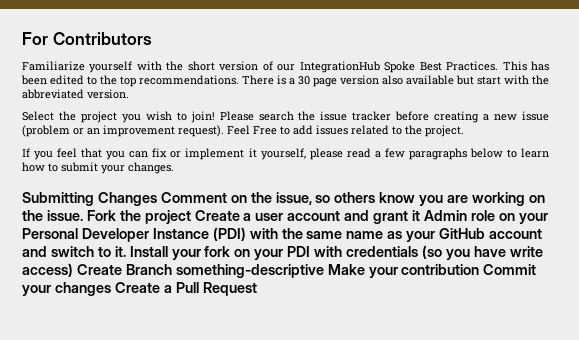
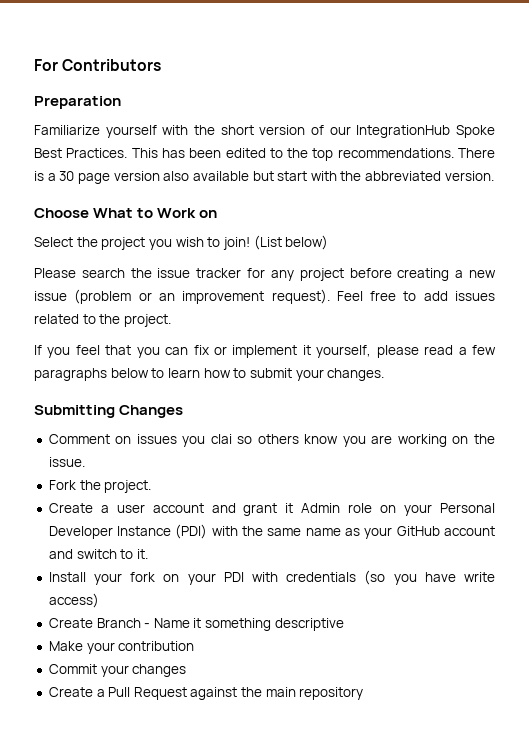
+ Preparation
+ Choose What to Work on
- Select the project you wish to join! Please search the issue tracker before creating a new issue (problem or an improvement request).
+ Select the project you wish to join! (List below)
+ Please search the issue tracker for any project before creating a new issue (problem or an improvement request).
- Feel Free to add issues related to the project.
+ Feel free to add issues related to the project.
- Submitting Changes Comment on the issue, so others know you are working on the issue. Fork the project Create a user account and grant it Admin role on your Personal Developer Instance (PDI) with the same name as your GitHub account and switch to it. Install your fork on your PDI with credentials (so you have write access) Create Branch something-descriptive Make your contribution Commit your changes Create a Pull Request
+ Submitting Changes
+ Comment on issues you clai so others know you are working on the issue.
+ Fork the project.
+ Create a user account and grant it Admin role on your Personal Developer Instance (PDI) with the same name as your GitHub account and switch to it.
+ Install your fork on your PDI with credentials (so you have write access)
+ Create Branch - Name it something descriptive
+ Make your contribution
+ Commit your changes
+ Create a Pull Request against the main repository

